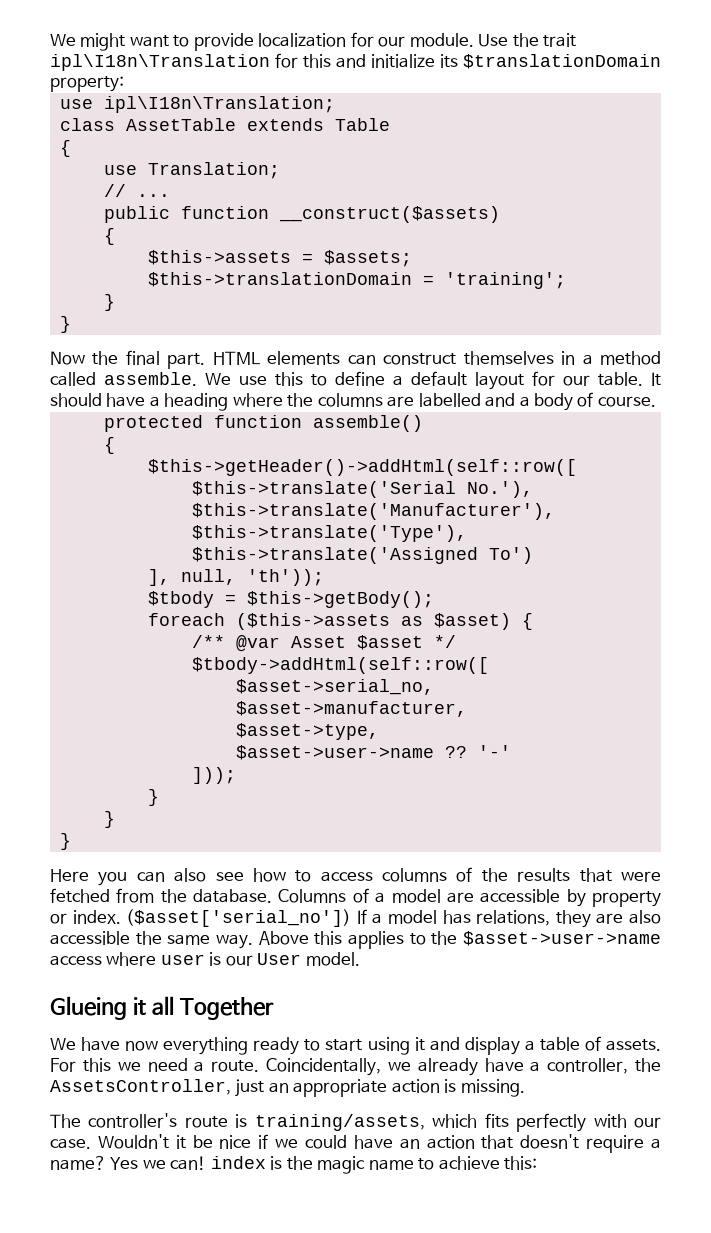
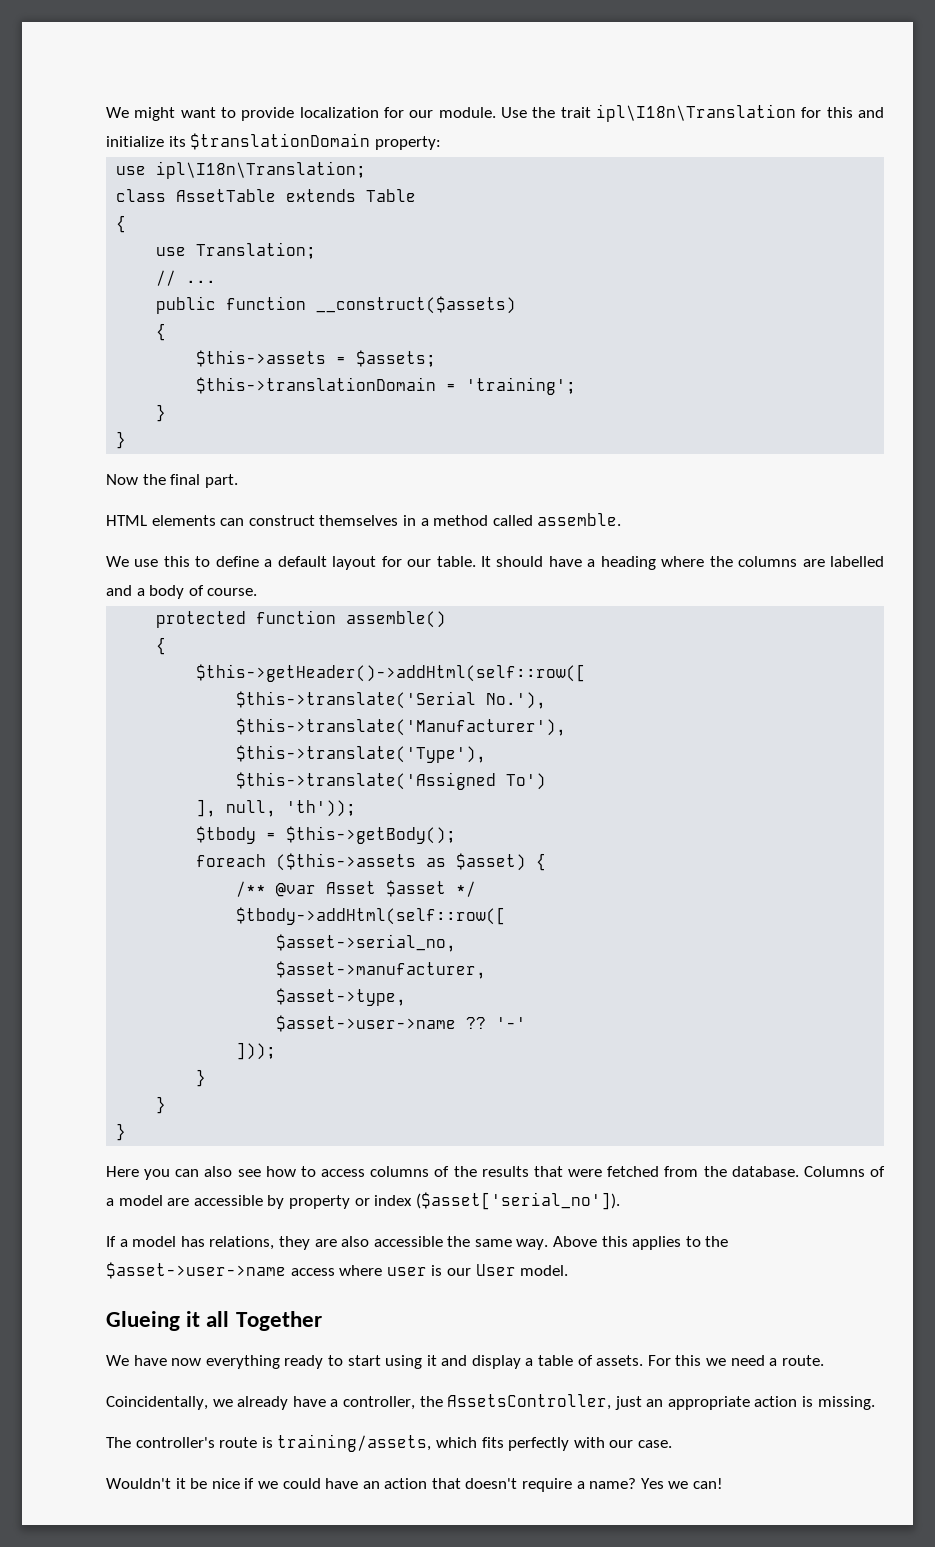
- Now the final part. HTML elements can construct themselves in a method called assemble. We use this to define a default layout for our table.
+ Now the final part.
+ HTML elements can construct themselves in a method called assemble.
+ We use this to define a default layout for our table.
- Columns of a model are accessible by property or index. ($asset['serial_no']) If a model has relations, they are also accessible the same way.
+ Columns of a model are accessible by property or index ($asset['serial_no']).
+ If a model has relations, they are also accessible the same way.
- For this we need a route. Coincidentally, we already have a controller, the AssetsController, just an appropriate action is missing.
+ For this we need a route.
+ Coincidentally, we already have a controller, the AssetsController, just an appropriate action is missing.
- The controller's route is training/assets, which fits perfectly with our case. Wouldn't it be nice if we could have an action that doesn't require a name?
+ The controller's route is training/assets, which fits perfectly with our case.
+ Wouldn't it be nice if we could have an action that doesn't require a name?
- Yes we can! index is the magic name to achieve this:
+ Yes we can!

